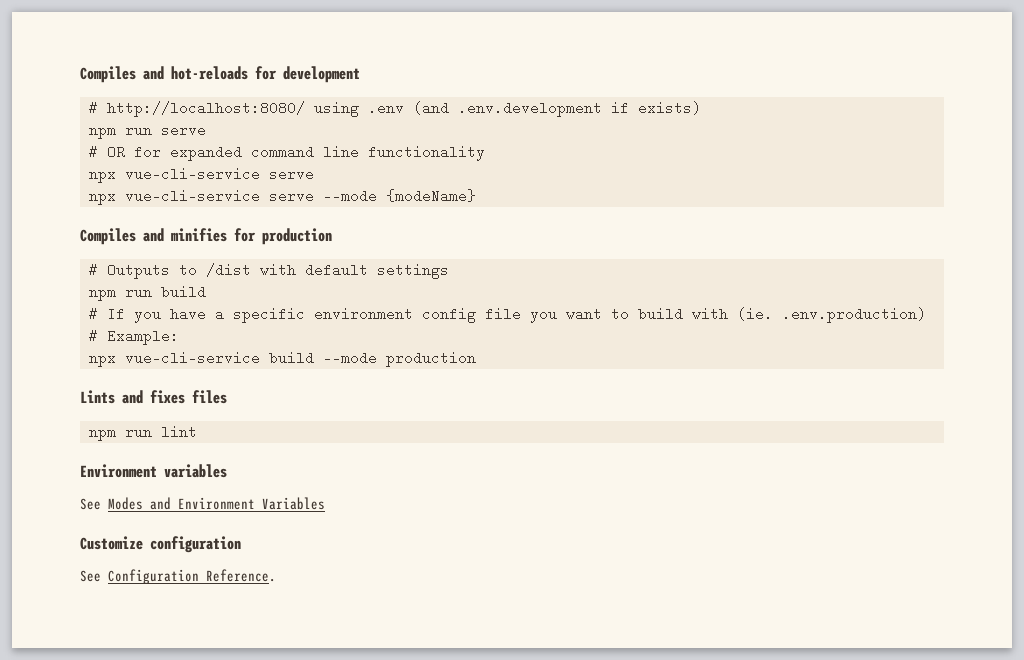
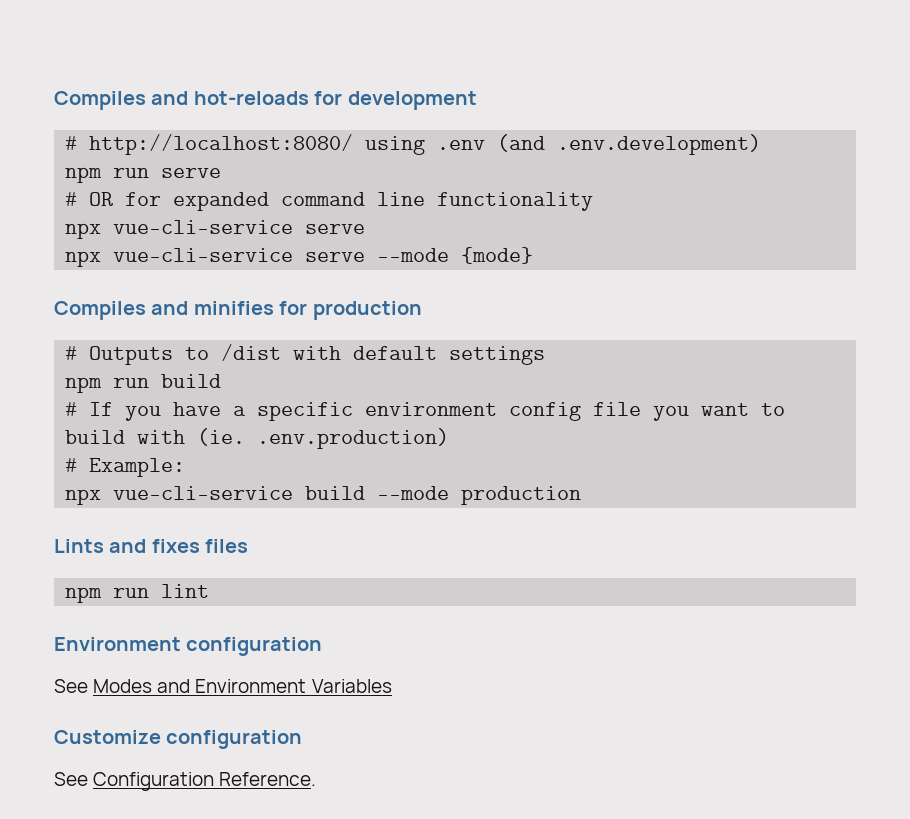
- # http://localhost:8080/ using .env (and .env.development if exists)
+ # http://localhost:8080/ using .env (and .env.development)
- npx vue-cli-service serve --mode {modeName}
+ npx vue-cli-service serve --mode {mode}
- Environment variables
+ Environment configuration

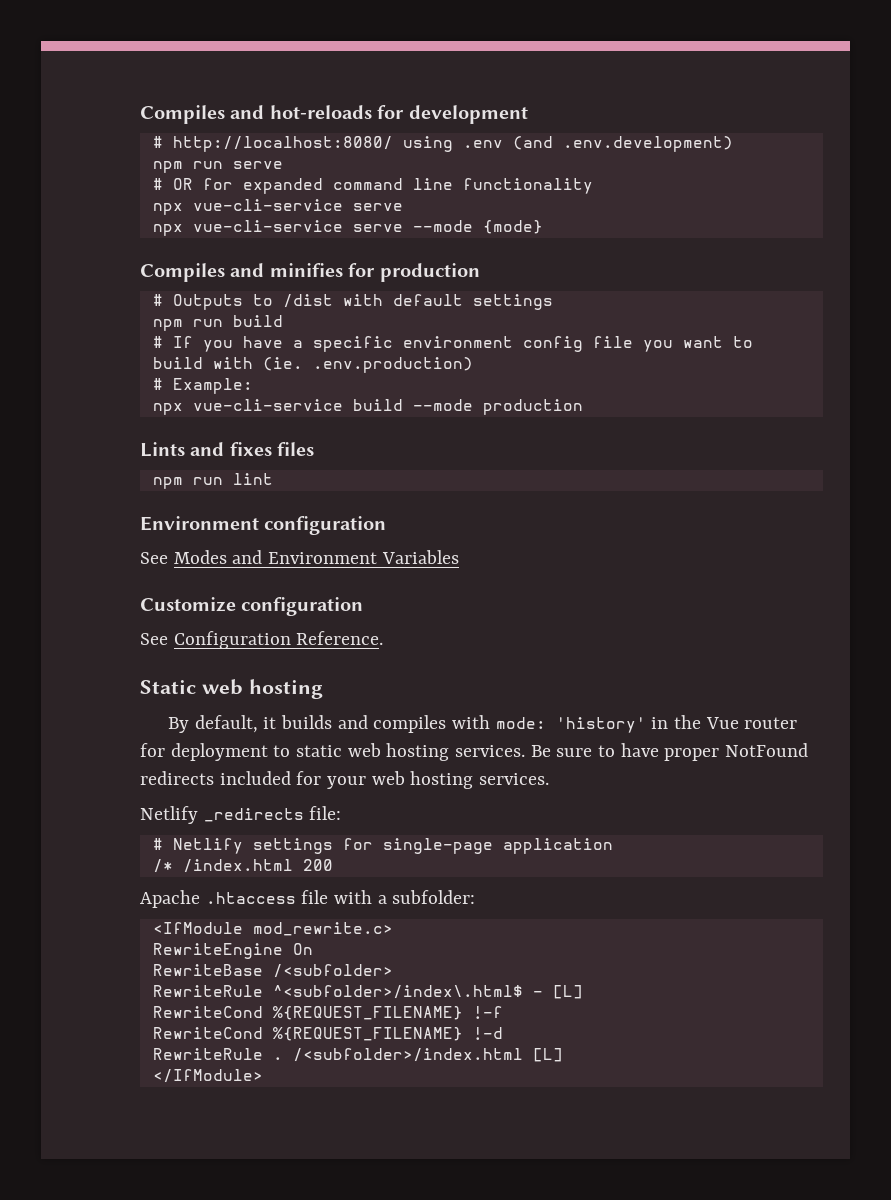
+ Static web hosting
+ By default, it builds and compiles with mode: 'history' in the Vue router for deployment to static web hosting services. Be sure to have proper NotFound redirects included for your web hosting services.
+ Netlify _redirects file:
+ # Netlify settings for single-page application
+ /* /index.html 200
+ Apache .htaccess file with a subfolder:
+ <IfModule mod_rewrite.c>
+ RewriteEngine On
+ RewriteBase /<subfolder>
+ RewriteRule ^<subfolder>/index\.html$ - [L]
+ RewriteCond %{REQUEST_FILENAME} !-f
+ RewriteCond %{REQUEST_FILENAME} !-d
+ RewriteRule . /<subfolder>/index.html [L]
+ </IfModule>

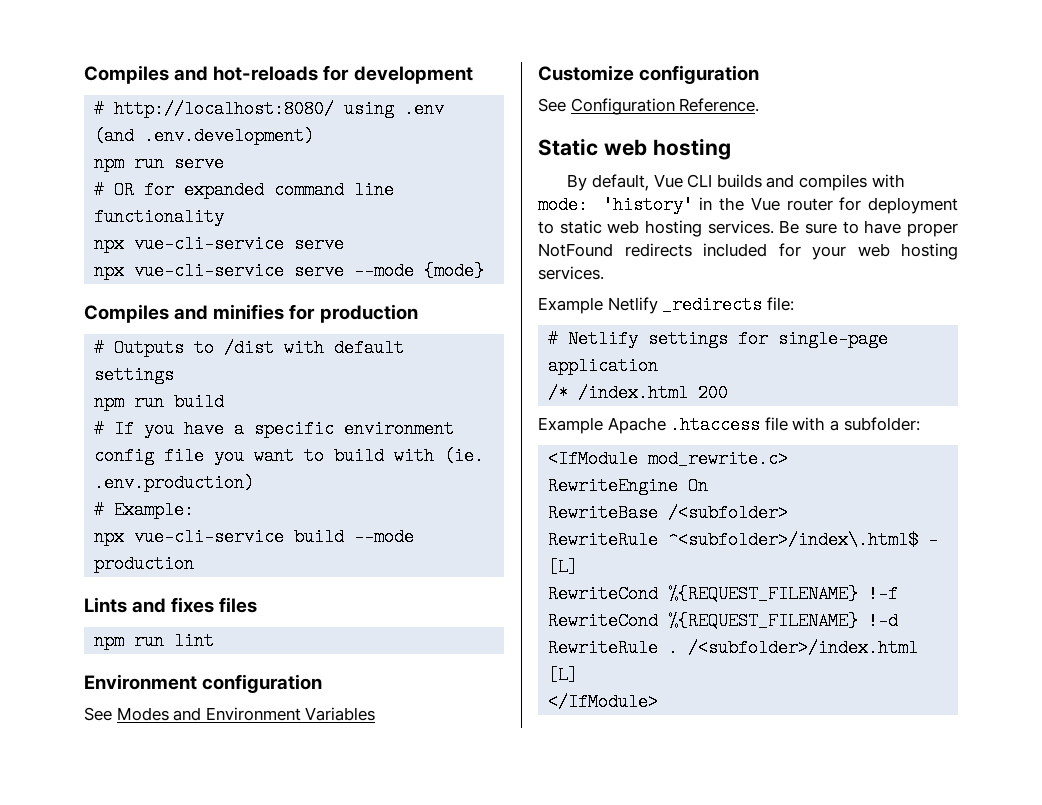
- By default, it builds and compiles with mode: 'history' in the Vue router for deployment to static web hosting services.
+ By default, Vue CLI builds and compiles with mode: 'history' in the Vue router for deployment to static web hosting services.
- Netlify _redirects file:
+ Example Netlify _redirects file:
- Apache .htaccess file with a subfolder:
+ Example Apache .htaccess file with a subfolder:

